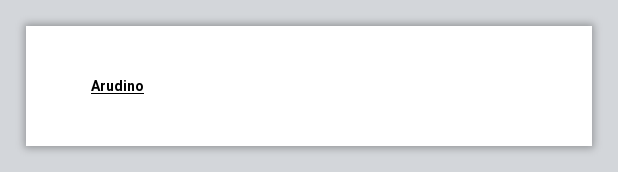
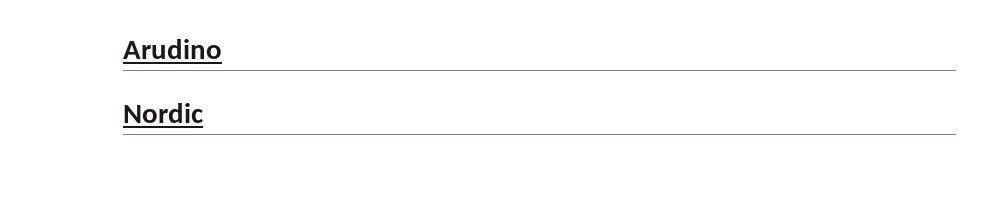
+ Nordic

